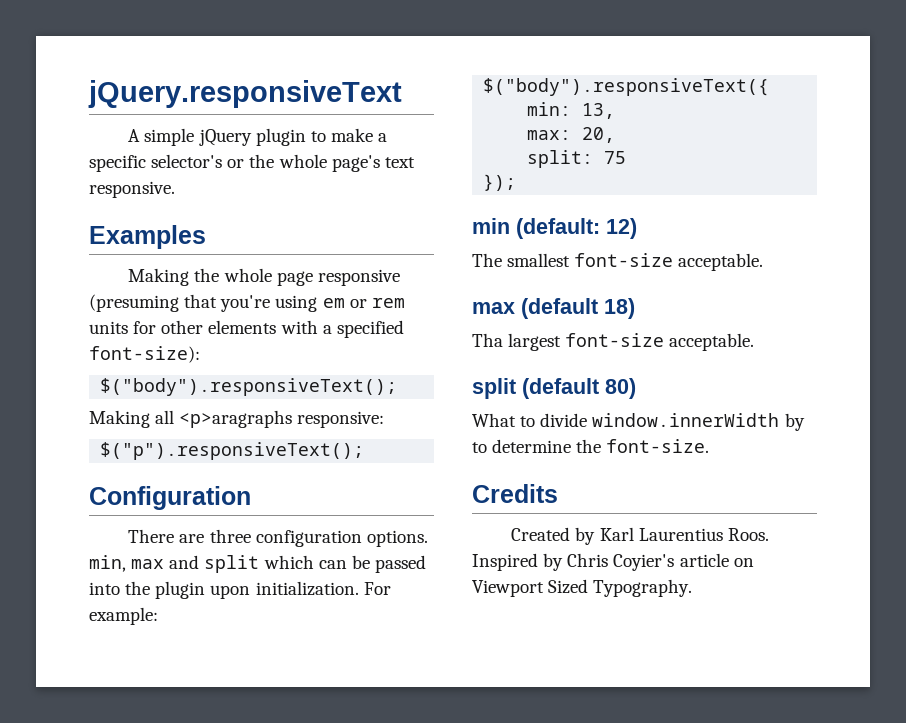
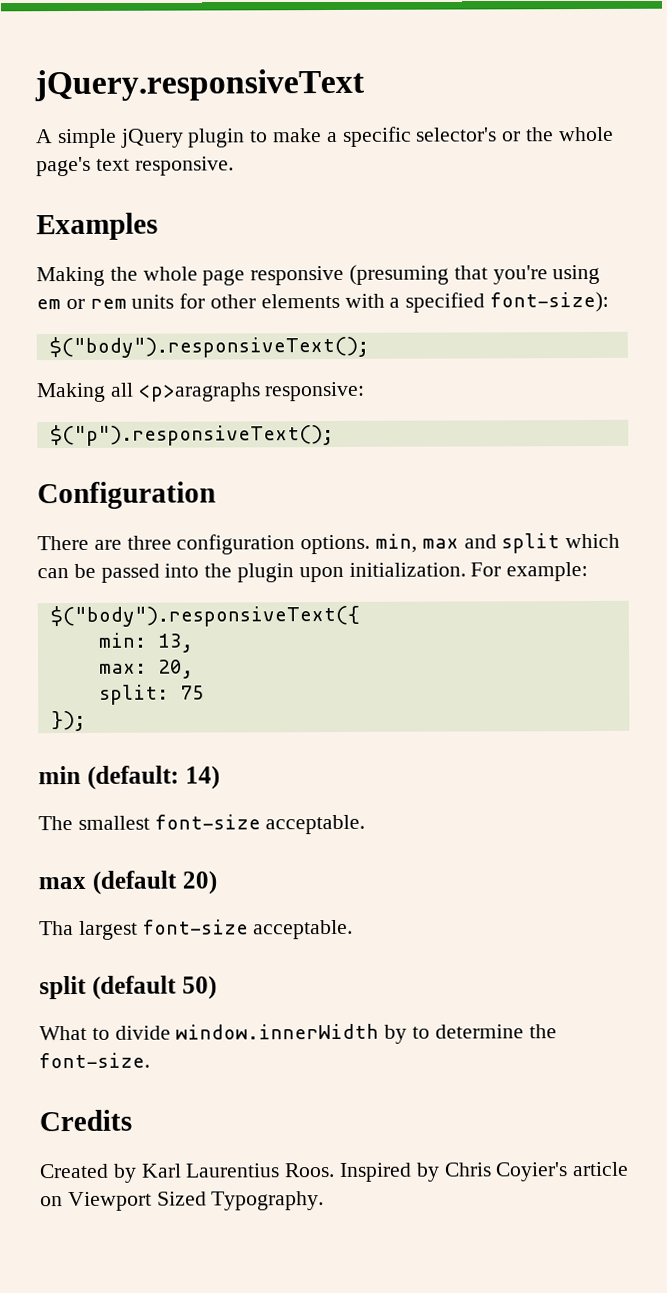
- min (default: 12)
+ min (default: 14)
- max (default 18)
+ max (default 20)
- split (default 80)
+ split (default 50)

